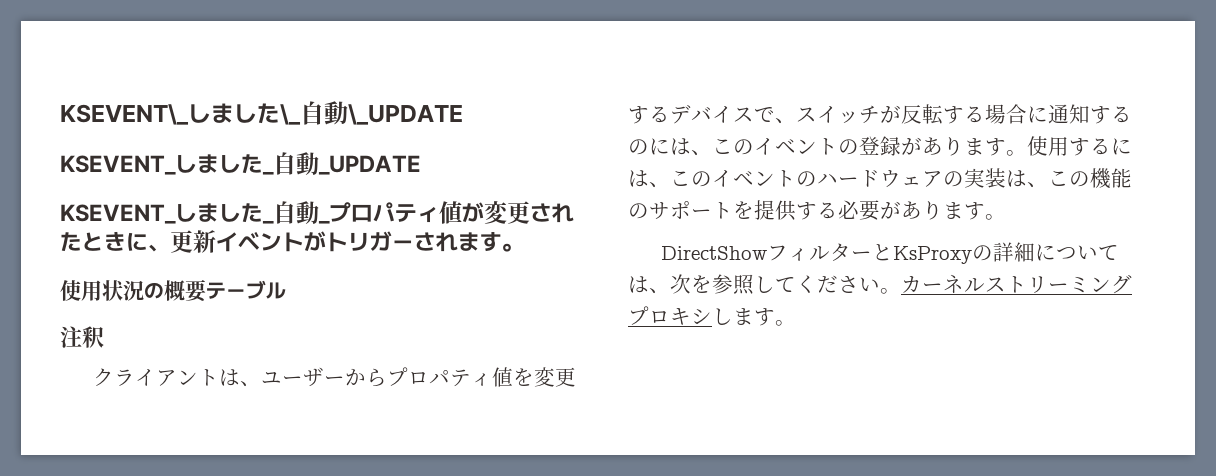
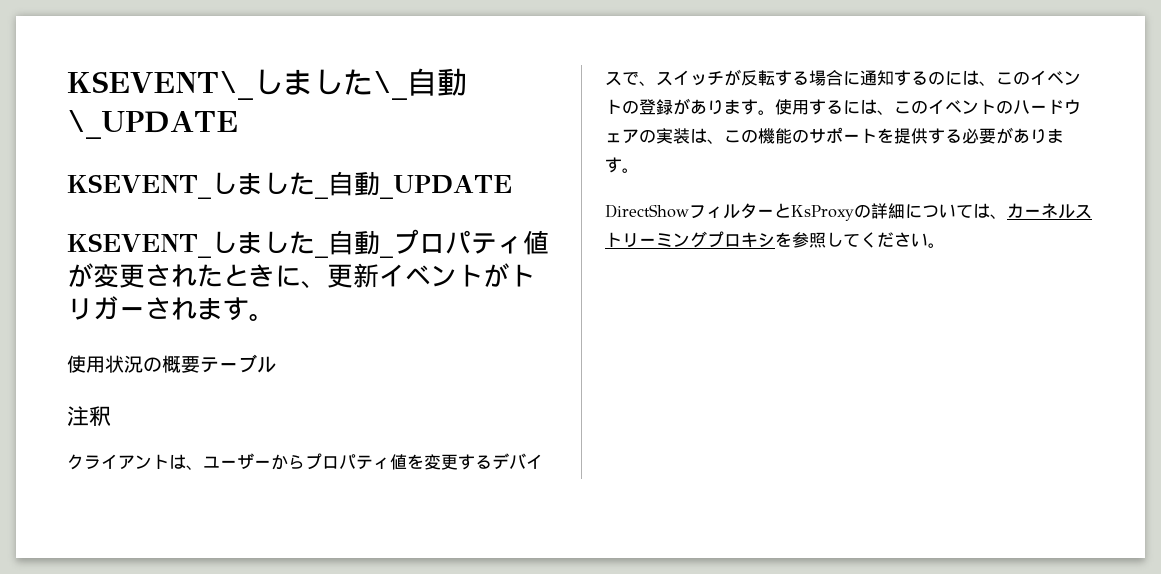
- DirectShowフィルターとKsProxyの詳細については、次を参照してください。カーネルストリーミングプロキシします。
+ DirectShowフィルターとKsProxyの詳細については、カーネルストリーミングプロキシを参照してください。

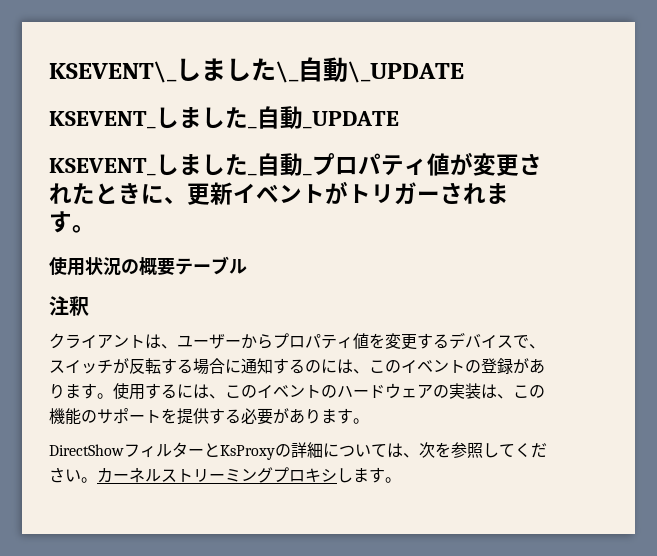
- DirectShowフィルターとKsProxyの詳細については、カーネルストリーミングプロキシを参照してください。
+ DirectShowフィルターとKsProxyの詳細については、次を参照してください。カーネルストリーミングプロキシします。

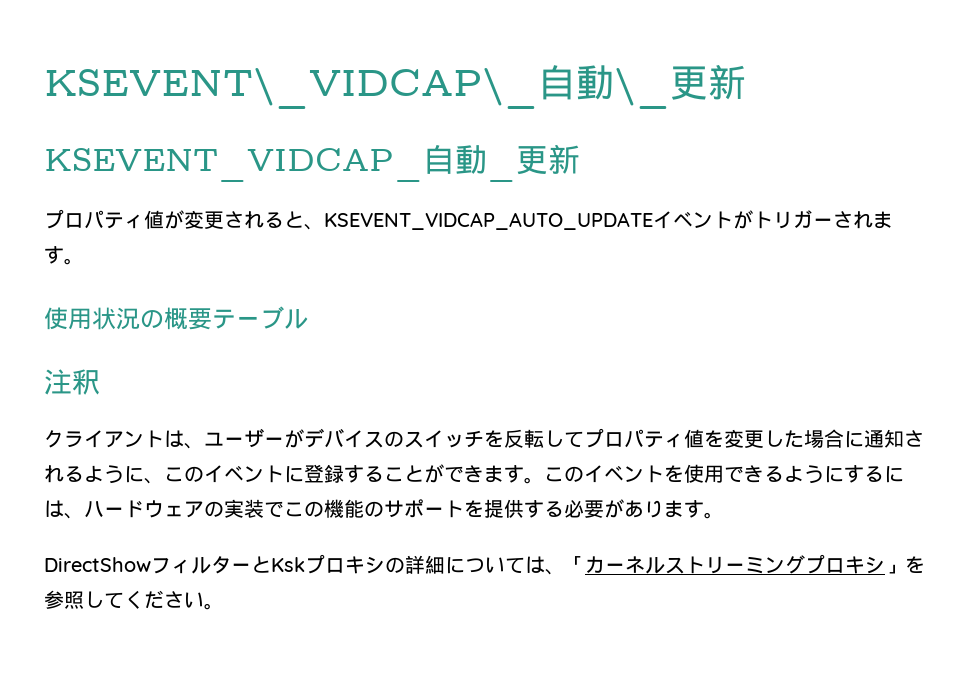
- KSEVENT\_しました\_自動\_UPDATE
- KSEVENT_しました_自動_UPDATE
- KSEVENT_しました_自動_プロパティ値が変更されたときに、更新イベントがトリガーされます。
+ KSEVENT\_VIDCAP\_自動\_更新
+ KSEVENT_VIDCAP_自動_更新
+ プロパティ値が変更されると、KSEVENT_VIDCAP_AUTO_UPDATEイベントがトリガーされます。
- クライアントは、ユーザーからプロパティ値を変更するデバイスで、スイッチが反転する場合に通知するのには、このイベントの登録があります。使用するには、このイベントのハードウェアの実装は、この機能のサポートを提供する必要があります。
+ クライアントは、ユーザーがデバイスのスイッチを反転してプロパティ値を変更した場合に通知されるように、このイベントに登録することができます。このイベントを使用できるようにするには、ハードウェアの実装でこの機能のサポートを提供する必要があります。
- DirectShowフィルターとKsProxyの詳細については、次を参照してください。カーネルストリーミングプロキシします。
+ DirectShowフィルターとKskプロキシの詳細については、「カーネルストリーミングプロキシ」を参照してください。

